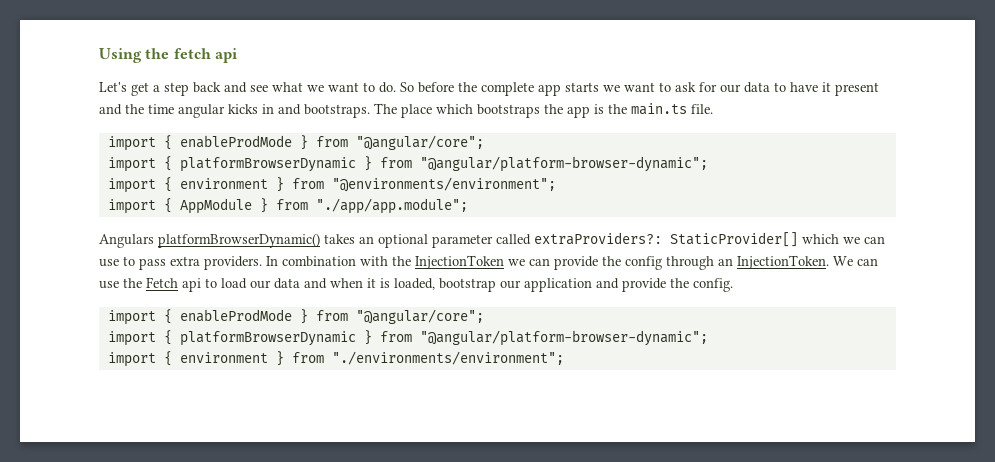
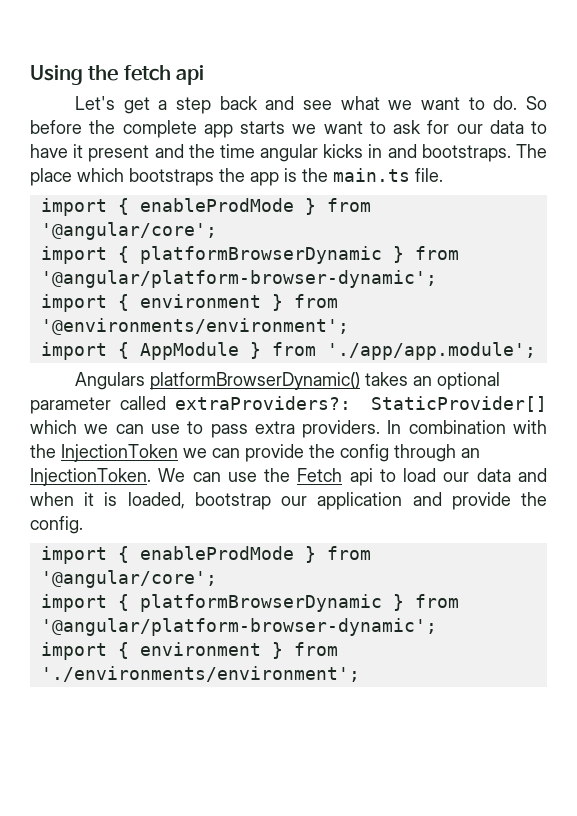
  The place which bootstraps the app is the main.ts file.
- import { enableProdMode } from "@angular/core";
- import { platformBrowserDynamic } from "@angular/platform-browser-dynamic";
- import { environment } from "@environments/environment";
+ import { enableProdMode } from '@angular/core';
+ import { platformBrowserDynamic } from '@angular/platform-browser-dynamic';
+ import { environment } from '@environments/environment';
- import { AppModule } from "./app/app.module";
+ import { AppModule } from './app/app.module';
  We can use the Fetch api to load our data and when it is loaded, bootstrap our application and provide the config.
- import { enableProdMode } from "@angular/core";
- import { platformBrowserDynamic } from "@angular/platform-browser-dynamic";
- import { environment } from "./environments/environment";
+ import { enableProdMode } from '@angular/core';
+ import { platformBrowserDynamic } from '@angular/platform-browser-dynamic';
+ import { environment } from './environments/environment';

